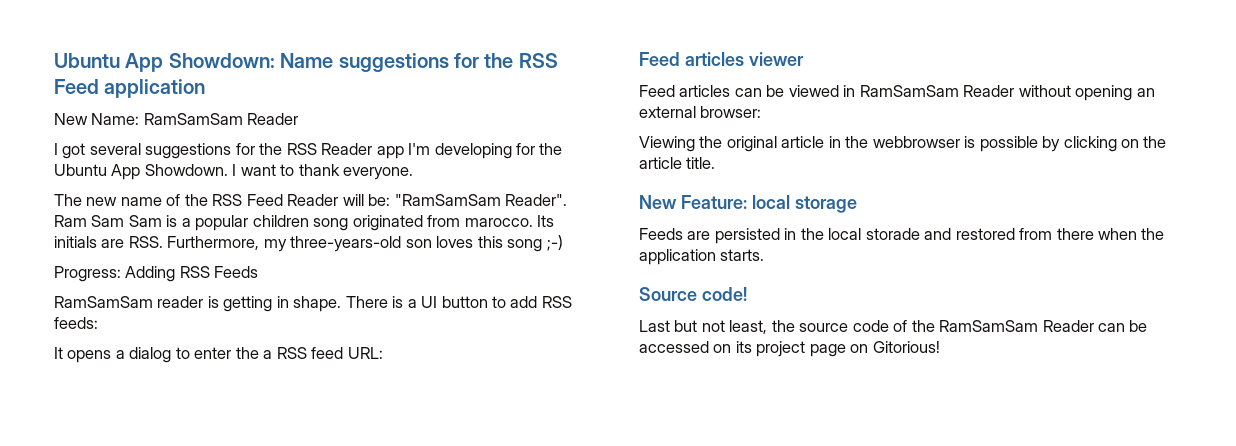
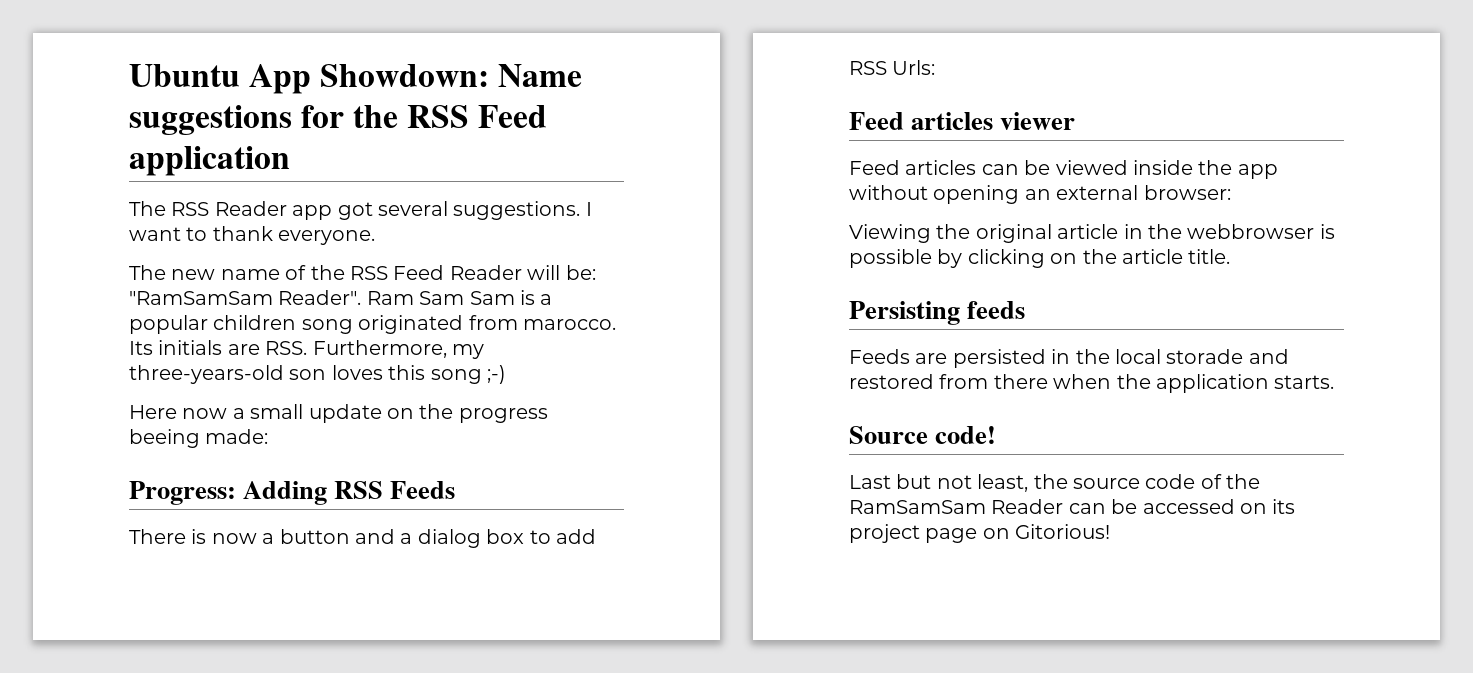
- New Name: RamSamSam Reader
- I got several suggestions for the RSS Reader app I'm developing for the Ubuntu App Showdown.
+ The RSS Reader app got several suggestions.
+ Here now a small update on the progress beeing made:
  Progress: Adding RSS Feeds
- RamSamSam reader is getting in shape. There is a UI button to add RSS feeds:
- It opens a dialog to enter the a RSS feed URL:
+ There is now a button and a dialog box to add RSS Urls:
- Feed articles can be viewed in RamSamSam Reader without opening an external browser:
+ Feed articles can be viewed inside the app without opening an external browser:
- New Feature: local storage
+ Persisting feeds

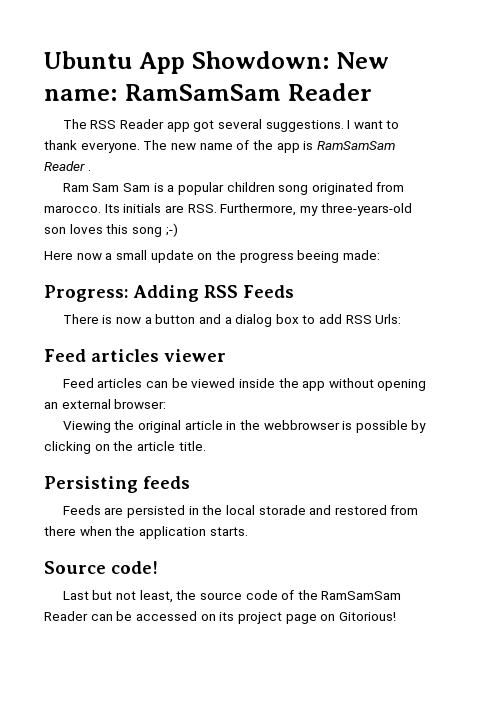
- Ubuntu App Showdown: Name suggestions for the RSS Feed application
+ Ubuntu App Showdown: New name: RamSamSam Reader
- I want to thank everyone.
- The new name of the RSS Feed Reader will be: "RamSamSam Reader". Ram Sam Sam is a popular children song originated from marocco.
+ I want to thank everyone. The new name of the app is RamSamSam Reader .
+ Ram Sam Sam is a popular children song originated from marocco.

